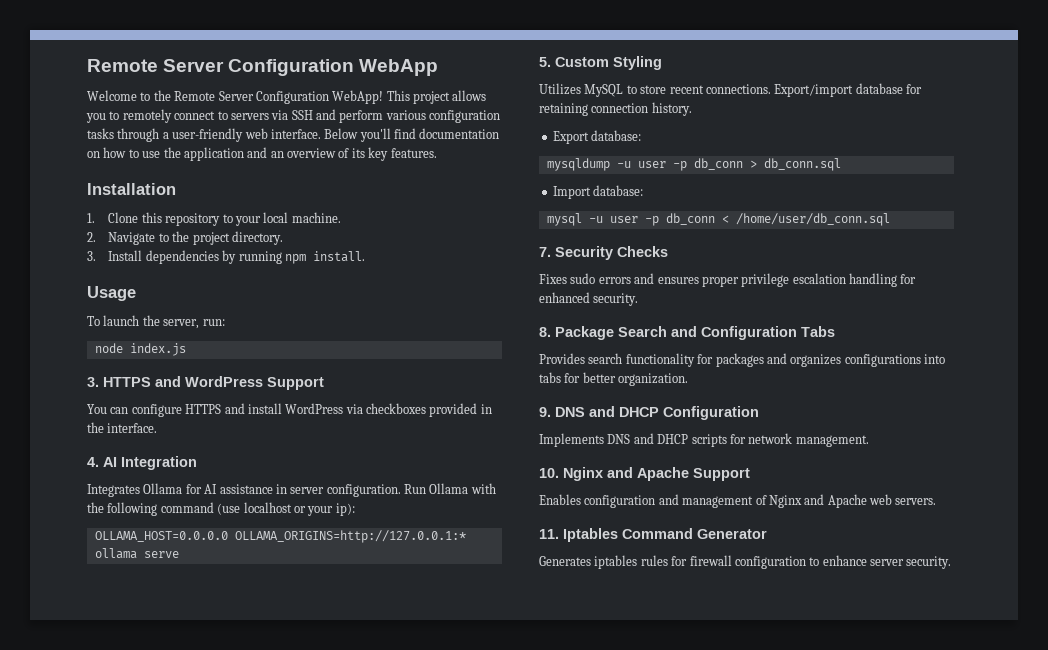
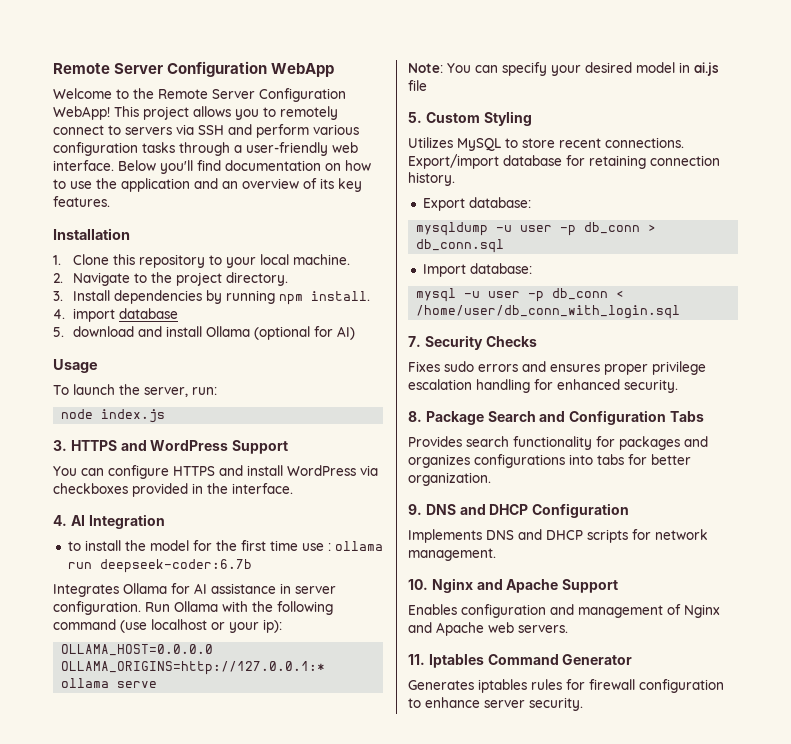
+ 4. import database
+ 5. download and install Ollama (optional for AI)
+ to install the model for the first time use : ollama run deepseek-coder:6.7b
+ Note: You can specify your desired model in ai.js file
- mysql -u user -p db_conn < /home/user/db_conn.sql
+ mysql -u user -p db_conn < /home/user/db_conn_with_login.sql

